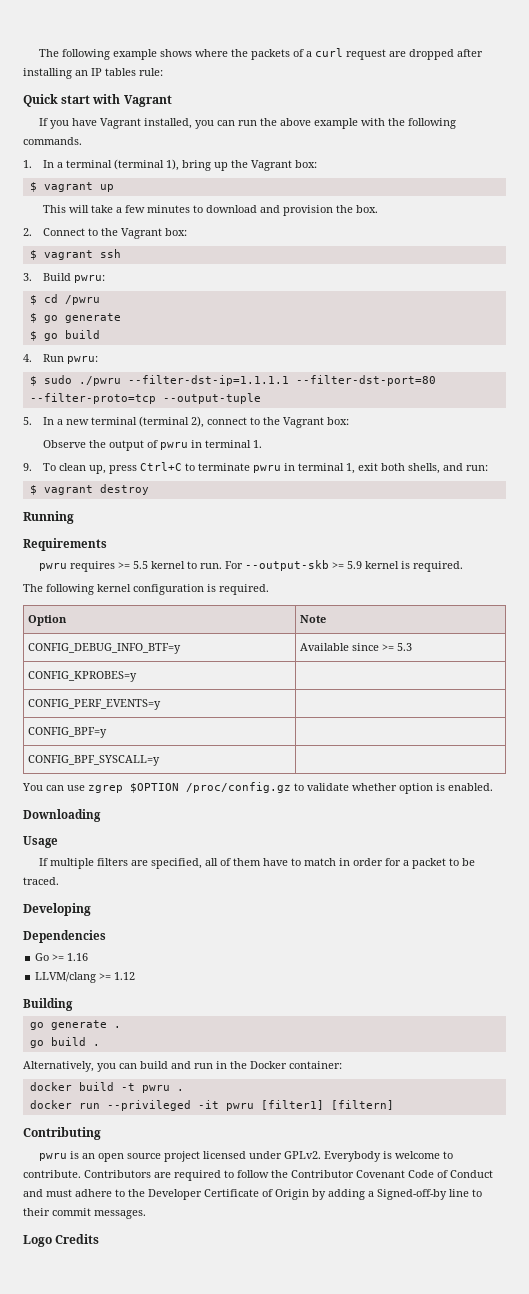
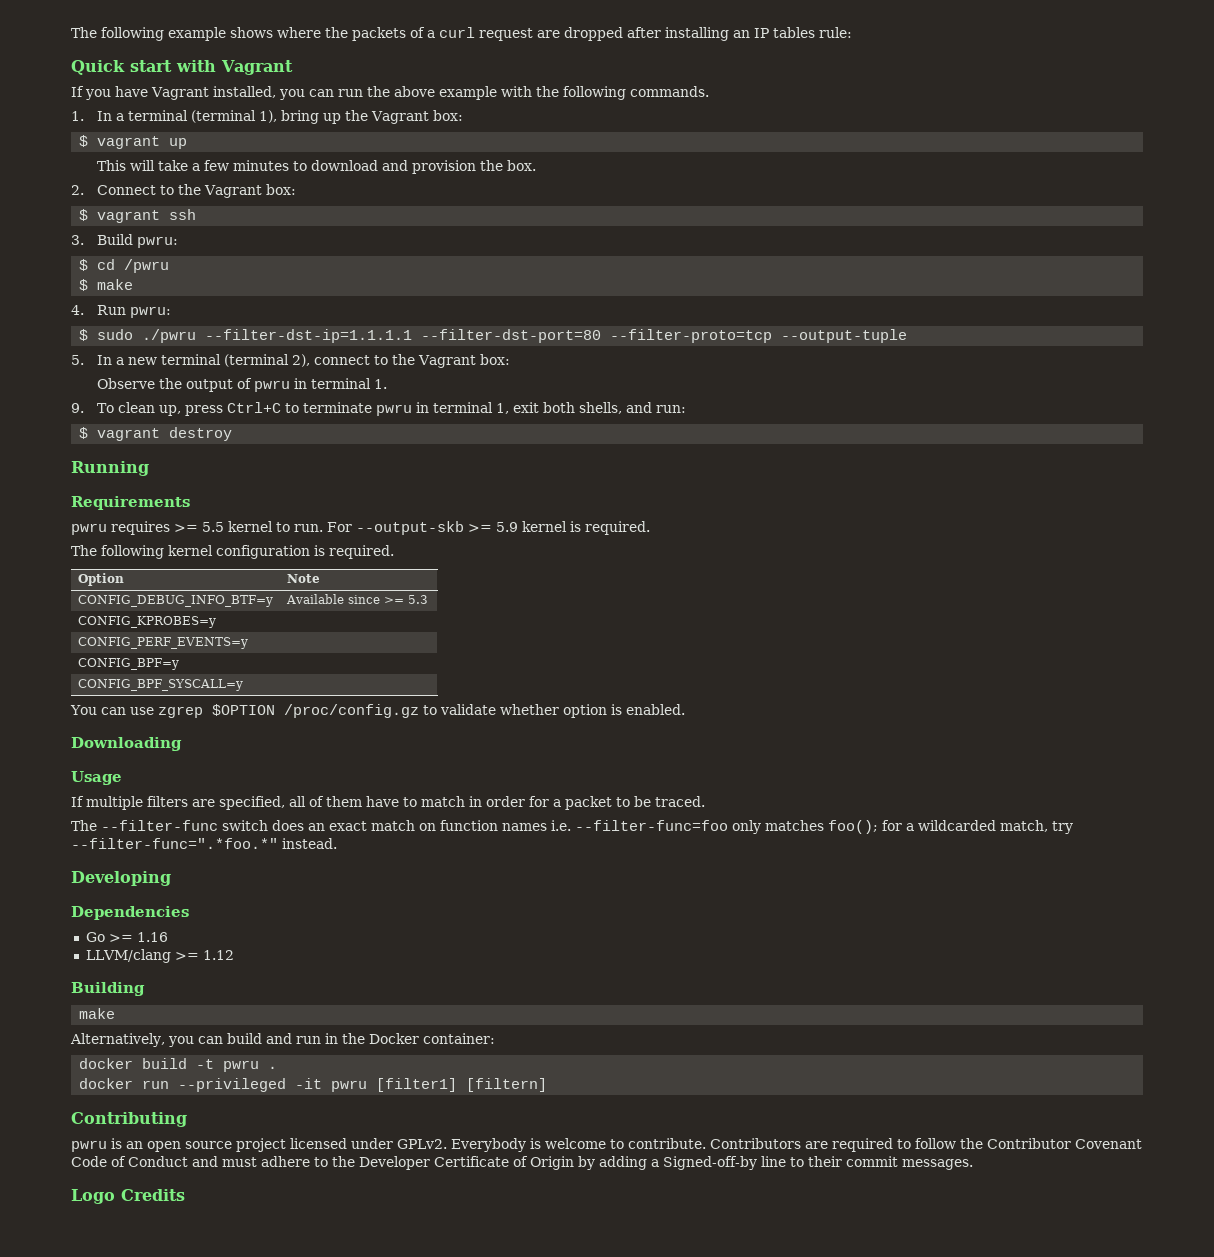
- $ go generate
- $ go build
+ $ make
+ The --filter-func switch does an exact match on function names i.e. --filter-func=foo only matches foo(); for a wildcarded match, try --filter-func=".*foo.*" instead.
  Building
- go generate .
- go build .
+ make

